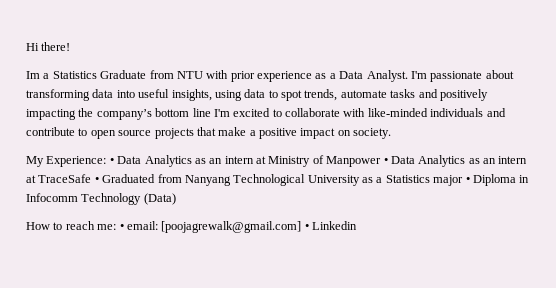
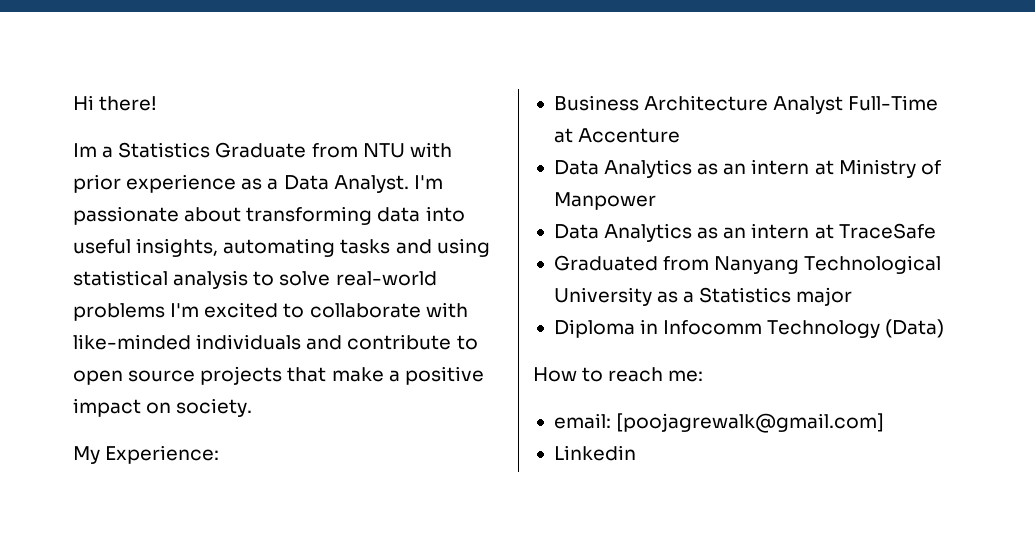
- I'm passionate about transforming data into useful insights, using data to spot trends, automate tasks and positively impacting the company’s bottom line I'm excited to collaborate with like-minded individuals and contribute to open source projects that make a positive impact on society.
+ I'm passionate about transforming data into useful insights, automating tasks and using statistical analysis to solve real-world problems I'm excited to collaborate with like-minded individuals and contribute to open source projects that make a positive impact on society.
- My Experience: • Data Analytics as an intern at Ministry of Manpower • Data Analytics as an intern at TraceSafe • Graduated from Nanyang Technological University as a Statistics major • Diploma in Infocomm Technology (Data)
+ My Experience:
+ Business Architecture Analyst Full-Time at Accenture
+ Data Analytics as an intern at Ministry of Manpower
+ Data Analytics as an intern at TraceSafe
+ Graduated from Nanyang Technological University as a Statistics major
+ Diploma in Infocomm Technology (Data)
- How to reach me: • email: [poojagrewalk@gmail.com] • Linkedin
+ How to reach me:
+ email: [poojagrewalk@gmail.com]
+ Linkedin

